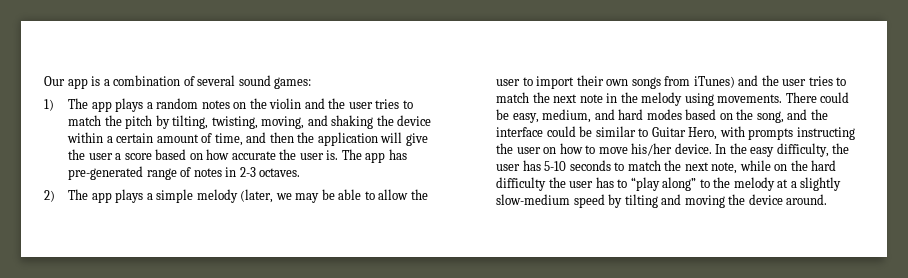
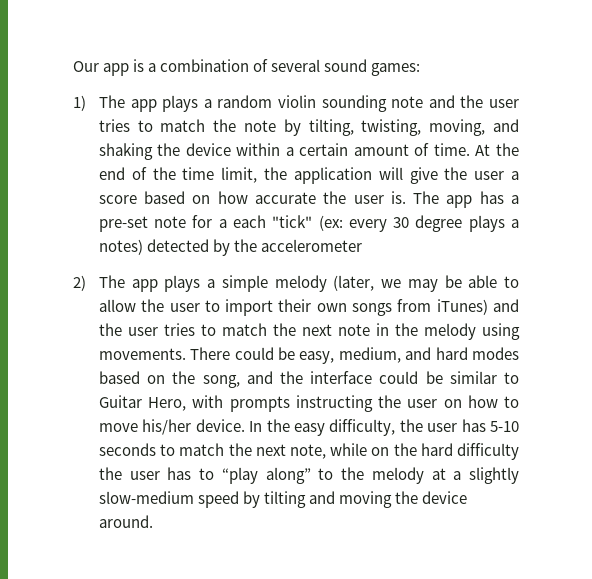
- 1) The app plays a random notes on the violin and the user tries to match the pitch by tilting, twisting, moving, and shaking the device within a certain amount of time, and then the application will give the user a score based on how accurate the user is.
+ 1) The app plays a random violin sounding note and the user tries to match the note by tilting, twisting, moving, and shaking the device within a certain amount of time. At the end of the time limit, the application will give the user a score based on how accurate the user is.
- The app has pre-generated range of notes in 2-3 octaves.
+ The app has a pre-set note for a each "tick" (ex: every 30 degree plays a notes) detected by the accelerometer

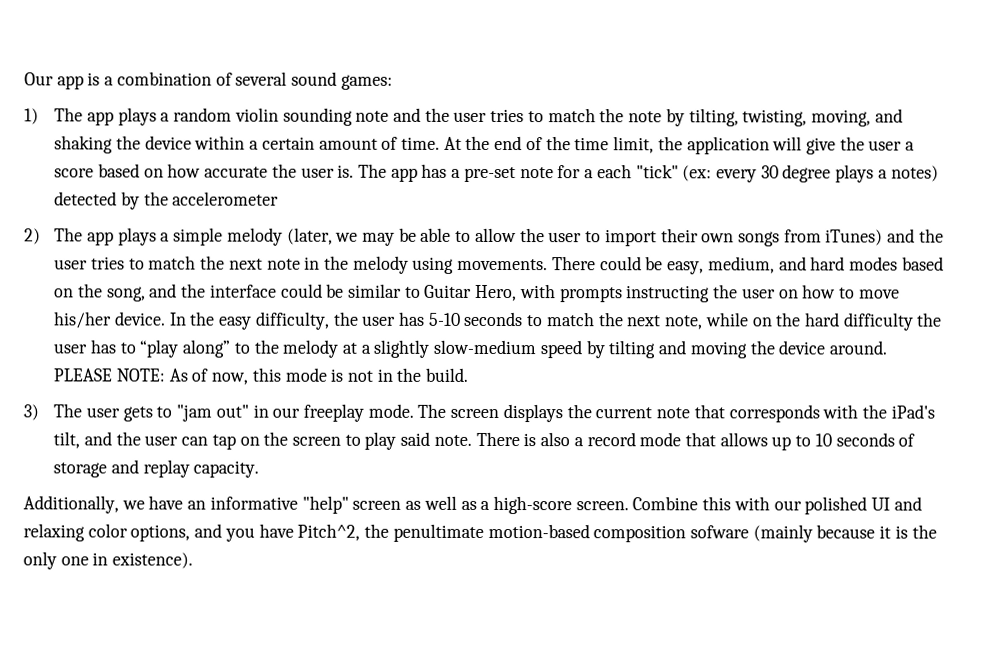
+ PLEASE NOTE: As of now, this mode is not in the build.
+ 3) The user gets to "jam out" in our freeplay mode. The screen displays the current note that corresponds with the iPad's tilt, and the user can tap on the screen to play said note. There is also a record mode that allows up to 10 seconds of storage and replay capacity.
+ Additionally, we have an informative "help" screen as well as a high-score screen. Combine this with our polished UI and relaxing color options, and you have Pitch^2, the penultimate motion-based composition sofware (mainly because it is the only one in existence).

